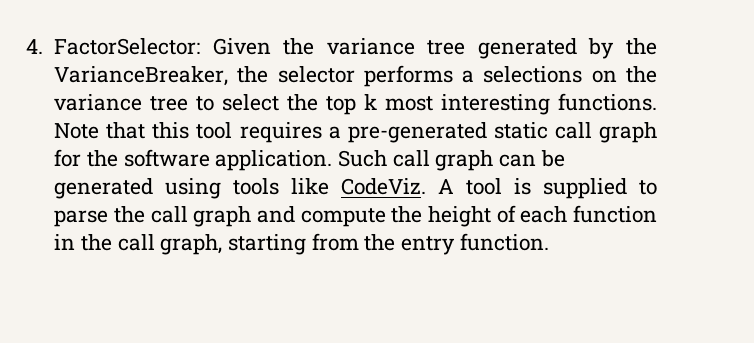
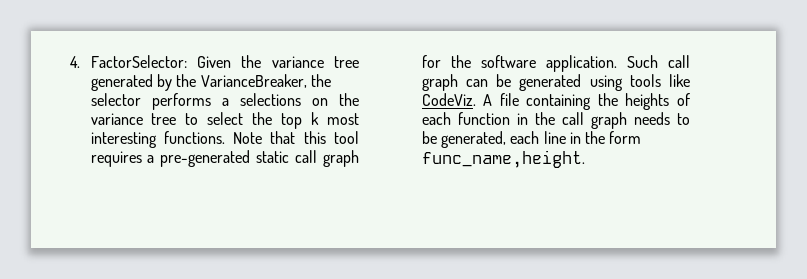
- A tool is supplied to parse the call graph and compute the height of each function in the call graph, starting from the entry function.
+ A file containing the heights of each function in the call graph needs to be generated, each line in the form func_name,height.

